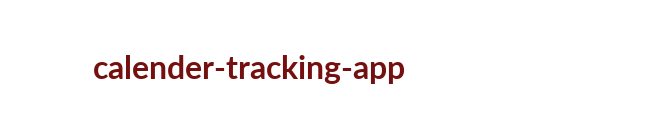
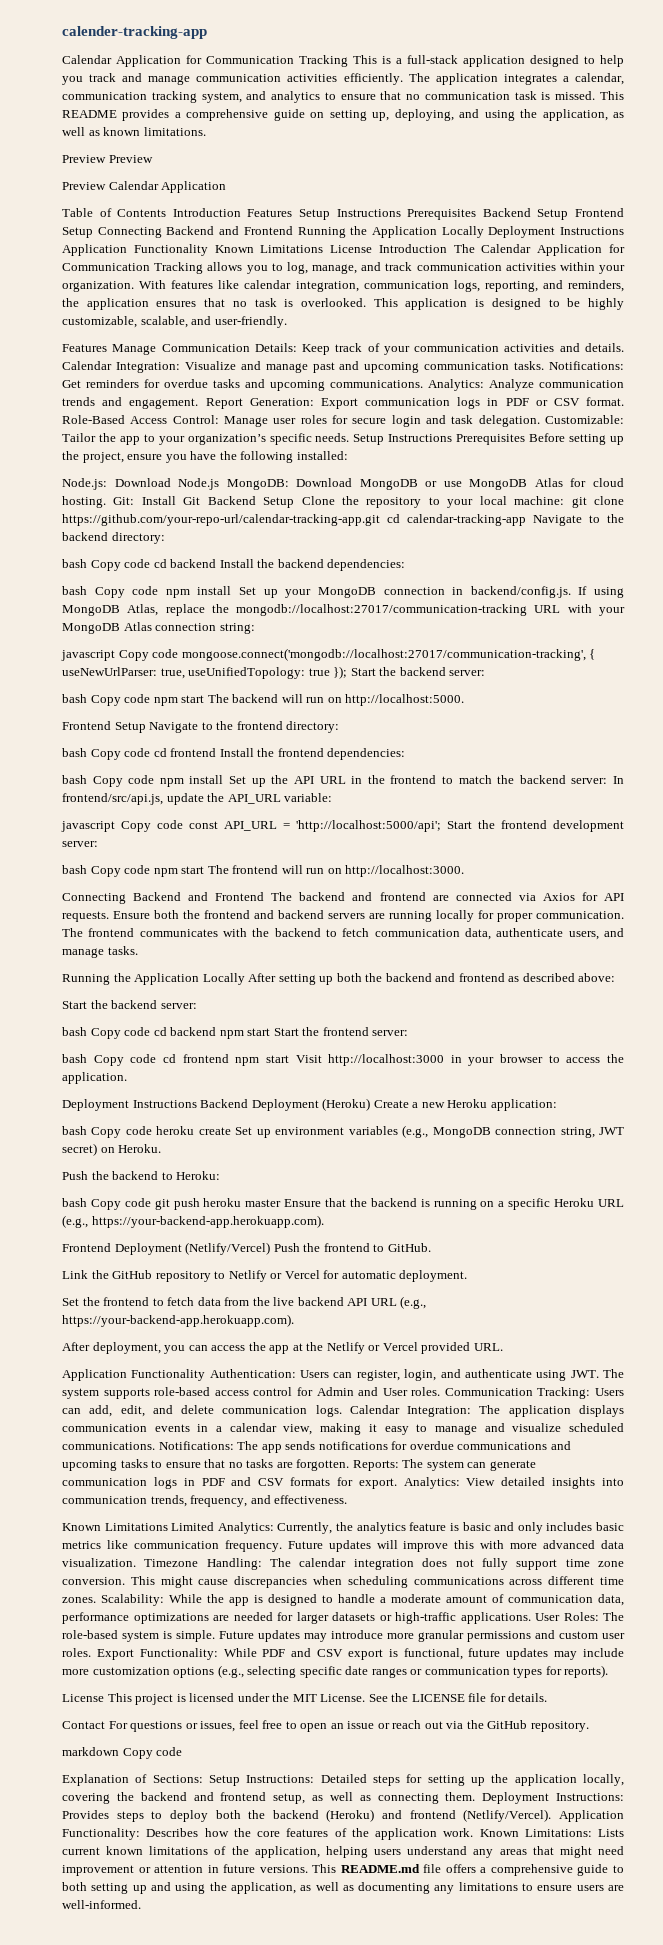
+ Calendar Application for Communication Tracking This is a full-stack application designed to help you track and manage communication activities efficiently. The application integrates a calendar, communication tracking system, and analytics to ensure that no communication task is missed. This README provides a comprehensive guide on setting up, deploying, and using the application, as well as known limitations.
+ Preview Preview
+ Preview Calendar Application
+ Table of Contents Introduction Features Setup Instructions Prerequisites Backend Setup Frontend Setup Connecting Backend and Frontend Running the Application Locally Deployment Instructions Application Functionality Known Limitations License Introduction The Calendar Application for Communication Tracking allows you to log, manage, and track communication activities within your organization. With features like calendar integration, communication logs, reporting, and reminders, the application ensures that no task is overlooked. This application is designed to be highly customizable, scalable, and user-friendly.
+ Features Manage Communication Details: Keep track of your communication activities and details. Calendar Integration: Visualize and manage past and upcoming communication tasks. Notifications: Get reminders for overdue tasks and upcoming communications. Analytics: Analyze communication trends and engagement. Report Generation: Export communication logs in PDF or CSV format. Role-Based Access Control: Manage user roles for secure login and task delegation. Customizable: Tailor the app to your organization’s specific needs. Setup Instructions Prerequisites Before setting up the project, ensure you have the following installed:
+ Node.js: Download Node.js MongoDB: Download MongoDB or use MongoDB Atlas for cloud hosting. Git: Install Git Backend Setup Clone the repository to your local machine: git clone https://github.com/your-repo-url/calendar-tracking-app.git cd calendar-tracking-app Navigate to the backend directory:
+ bash Copy code cd backend Install the backend dependencies:
+ bash Copy code npm install Set up your MongoDB connection in backend/config.js. If using MongoDB Atlas, replace the mongodb://localhost:27017/communication-tracking URL with your MongoDB Atlas connection string:
+ javascript Copy code mongoose.connect('mongodb://localhost:27017/communication-tracking', { useNewUrlParser: true, useUnifiedTopology: true }); Start the backend server:
+ bash Copy code npm start The backend will run on http://localhost:5000.
+ Frontend Setup Navigate to the frontend directory:
+ bash Copy code cd frontend Install the frontend dependencies:
+ bash Copy code npm install Set up the API URL in the frontend to match the backend server: In frontend/src/api.js, update the API_URL variable:
+ javascript Copy code const API_URL = 'http://localhost:5000/api'; Start the frontend development server:
+ bash Copy code npm start The frontend will run on http://localhost:3000.
+ Connecting Backend and Frontend The backend and frontend are connected via Axios for API requests. Ensure both the frontend and backend servers are running locally for proper communication. The frontend communicates with the backend to fetch communication data, authenticate users, and manage tasks.
+ Running the Application Locally After setting up both the backend and frontend as described above:
+ Start the backend server:
+ bash Copy code cd backend npm start Start the frontend server:
+ bash Copy code cd frontend npm start Visit http://localhost:3000 in your browser to access the application.
+ Deployment Instructions Backend Deployment (Heroku) Create a new Heroku application:
+ bash Copy code heroku create Set up environment variables (e.g., MongoDB connection string, JWT secret) on Heroku.
+ Push the backend to Heroku:
+ bash Copy code git push heroku master Ensure that the backend is running on a specific Heroku URL (e.g., https://your-backend-app.herokuapp.com).
+ Frontend Deployment (Netlify/Vercel) Push the frontend to GitHub.
+ Link the GitHub repository to Netlify or Vercel for automatic deployment.
+ Set the frontend to fetch data from the live backend API URL (e.g., https://your-backend-app.herokuapp.com).
+ After deployment, you can access the app at the Netlify or Vercel provided URL.
+ Application Functionality Authentication: Users can register, login, and authenticate using JWT. The system supports role-based access control for Admin and User roles. Communication Tracking: Users can add, edit, and delete communication logs. Calendar Integration: The application displays communication events in a calendar view, making it easy to manage and visualize scheduled communications. Notifications: The app sends notifications for overdue communications and upcoming tasks to ensure that no tasks are forgotten. Reports: The system can generate communication logs in PDF and CSV formats for export. Analytics: View detailed insights into communication trends, frequency, and effectiveness.
+ Known Limitations Limited Analytics: Currently, the analytics feature is basic and only includes basic metrics like communication frequency. Future updates will improve this with more advanced data visualization. Timezone Handling: The calendar integration does not fully support time zone conversion. This might cause discrepancies when scheduling communications across different time zones. Scalability: While the app is designed to handle a moderate amount of communication data, performance optimizations are needed for larger datasets or high-traffic applications. User Roles: The role-based system is simple. Future updates may introduce more granular permissions and custom user roles. Export Functionality: While PDF and CSV export is functional, future updates may include more customization options (e.g., selecting specific date ranges or communication types for reports).
+ License This project is licensed under the MIT License. See the LICENSE file for details.
+ Contact For questions or issues, feel free to open an issue or reach out via the GitHub repository.
+ markdown Copy code
+ Explanation of Sections: Setup Instructions: Detailed steps for setting up the application locally, covering the backend and frontend setup, as well as connecting them. Deployment Instructions: Provides steps to deploy both the backend (Heroku) and frontend (Netlify/Vercel). Application Functionality: Describes how the core features of the application work. Known Limitations: Lists current known limitations of the application, helping users understand any areas that might need improvement or attention in future versions. This README.md file offers a comprehensive guide to both setting up and using the application, as well as documenting any limitations to ensure users are well-informed.

